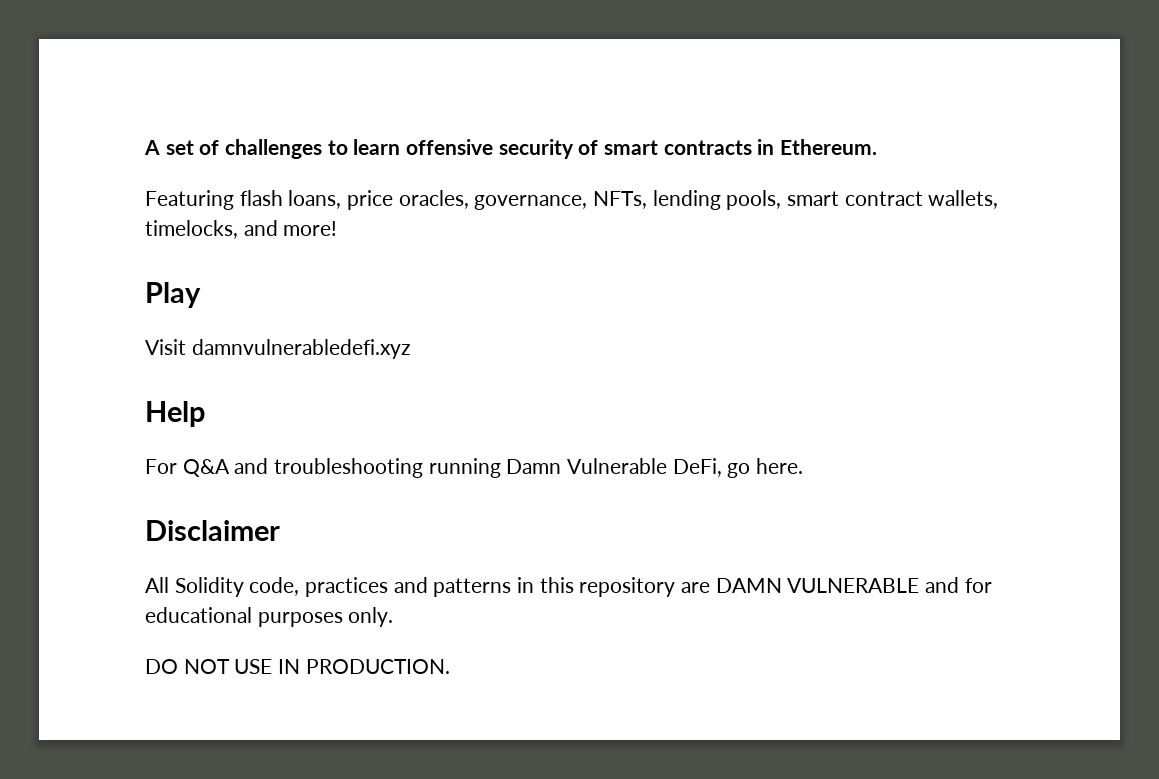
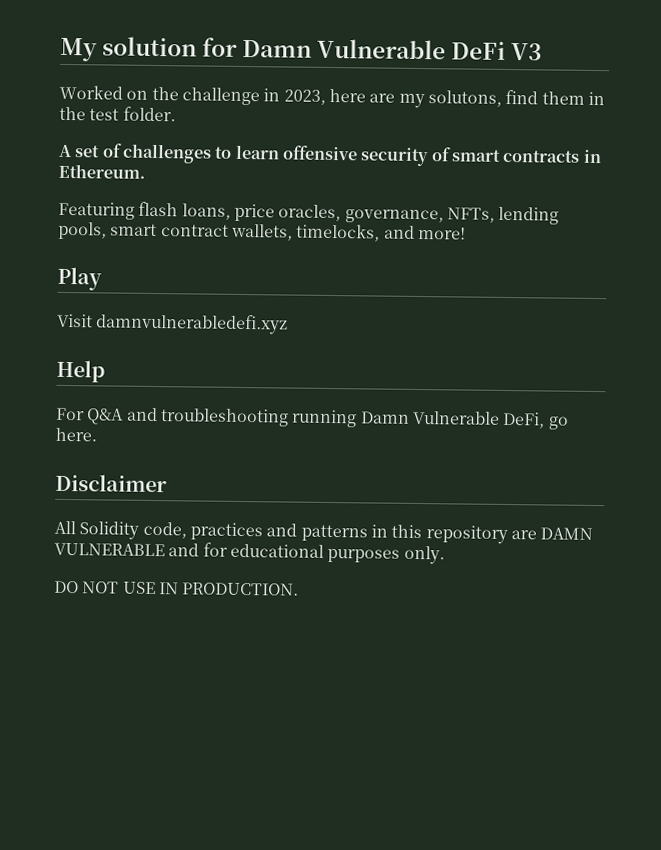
+ My solution for Damn Vulnerable DeFi V3
+ Worked on the challenge in 2023, here are my solutons, find them in the test folder.

